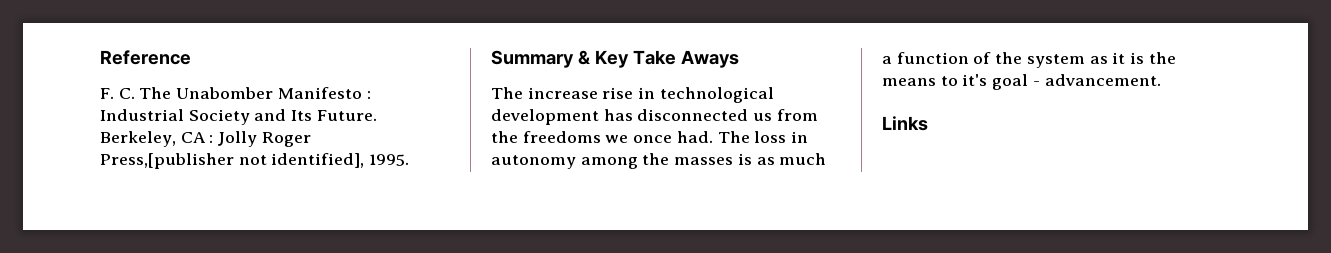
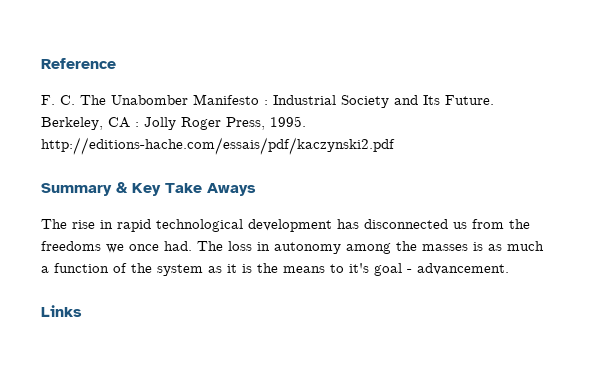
- Berkeley, CA : Jolly Roger Press,[publisher not identified], 1995.
+ Berkeley, CA : Jolly Roger Press, 1995. http://editions-hache.com/essais/pdf/kaczynski2.pdf
- The increase rise in technological development has disconnected us from the freedoms we once had.
+ The rise in rapid technological development has disconnected us from the freedoms we once had.

